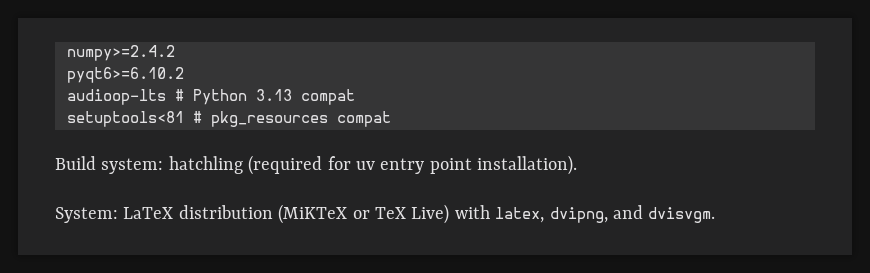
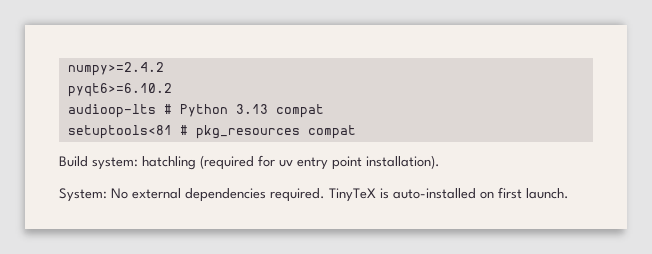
- System: LaTeX distribution (MiKTeX or TeX Live) with latex, dvipng, and dvisvgm.
+ System: No external dependencies required. TinyTeX is auto-installed on first launch.

